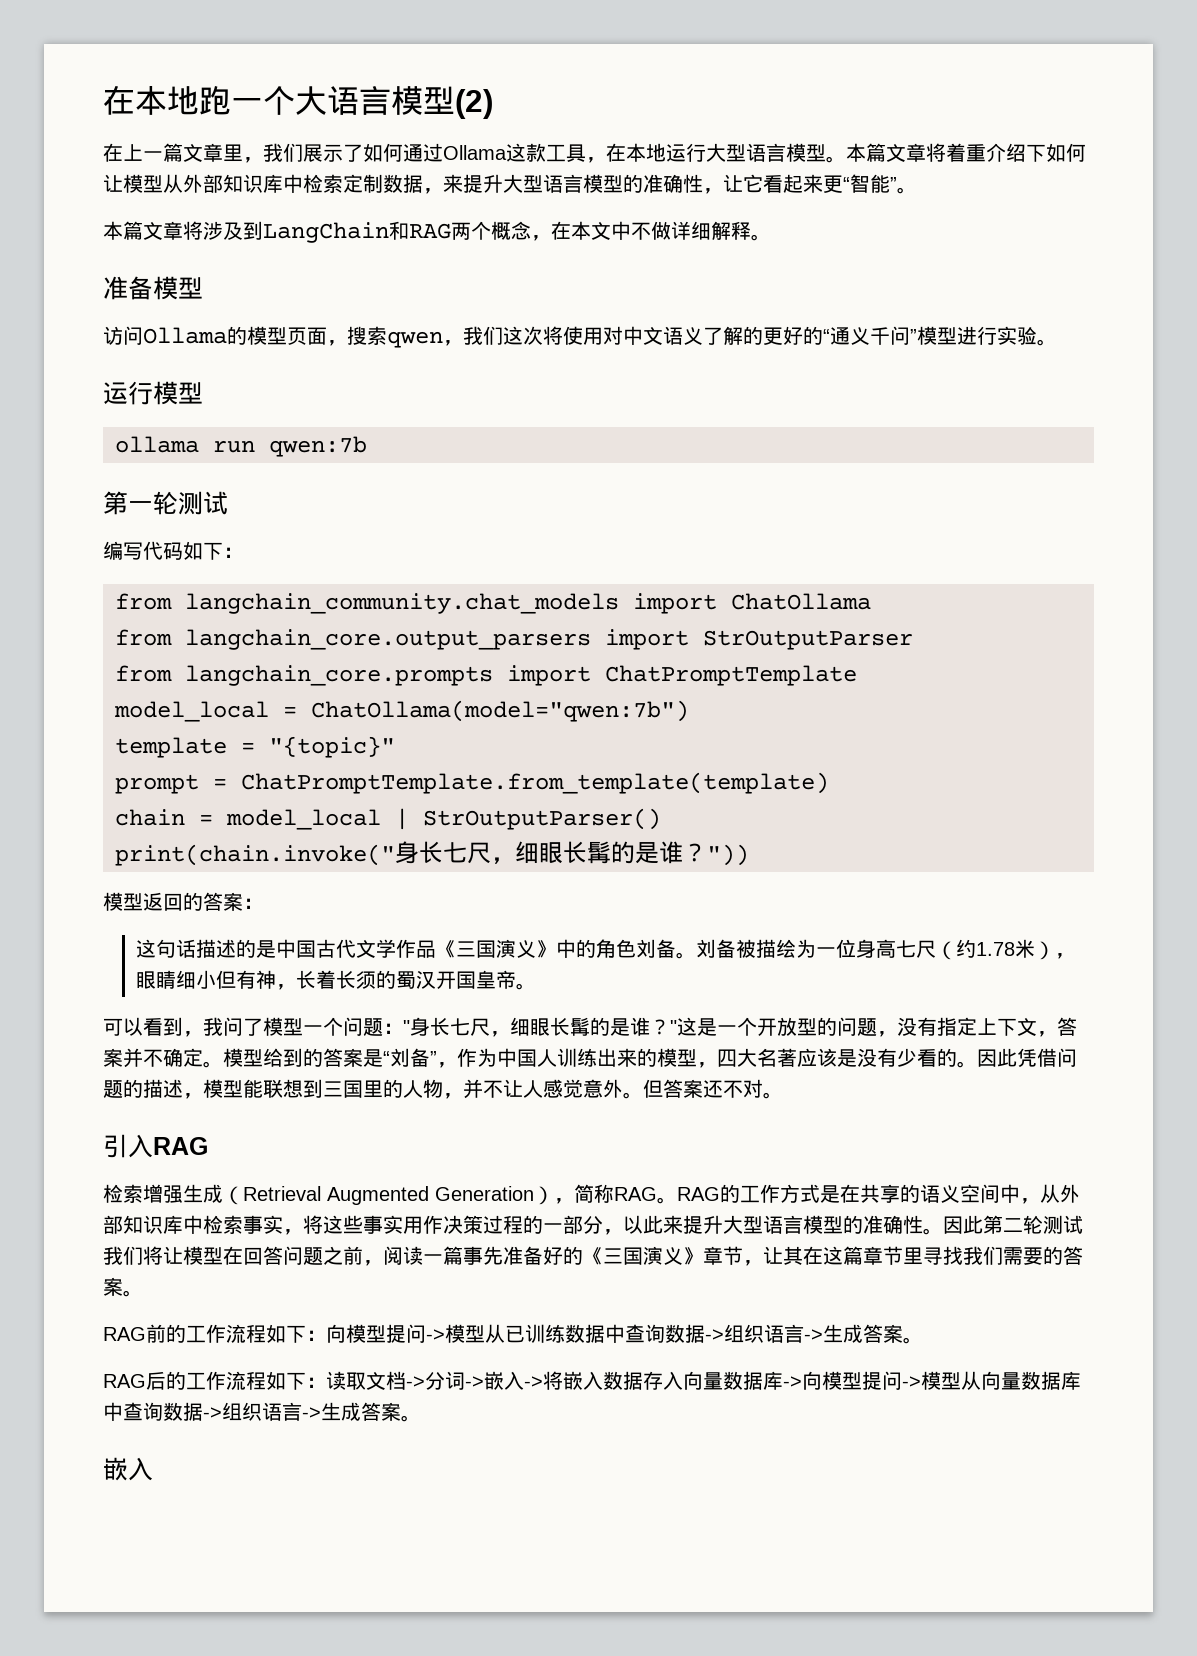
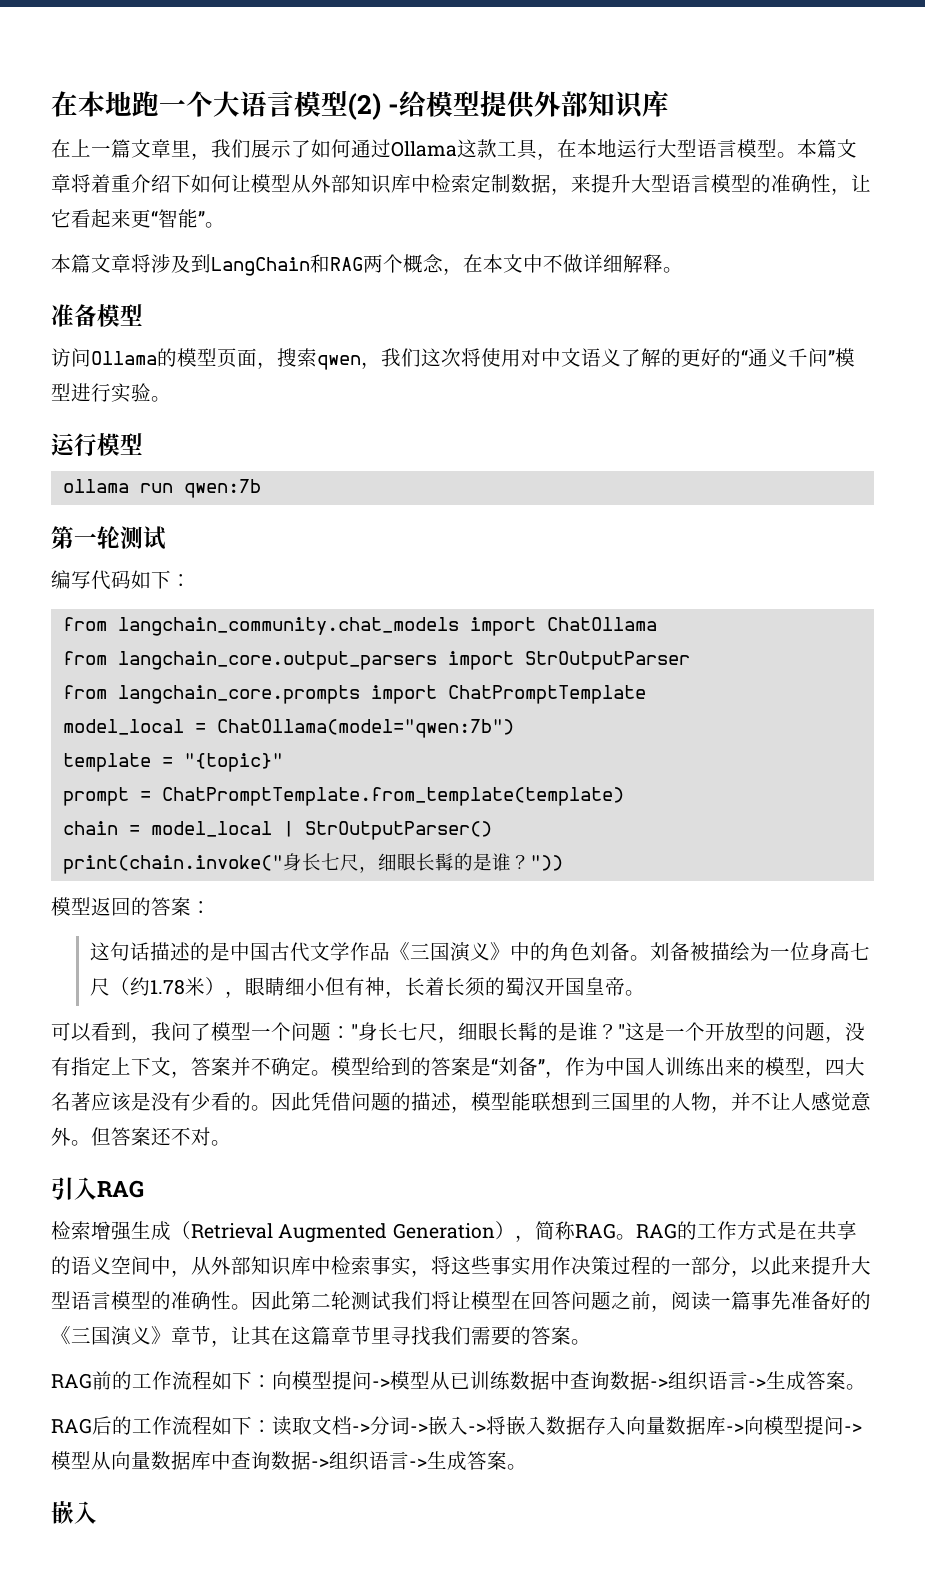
- 在本地跑一个大语言模型(2)
+ 在本地跑一个大语言模型(2) -给模型提供外部知识库

